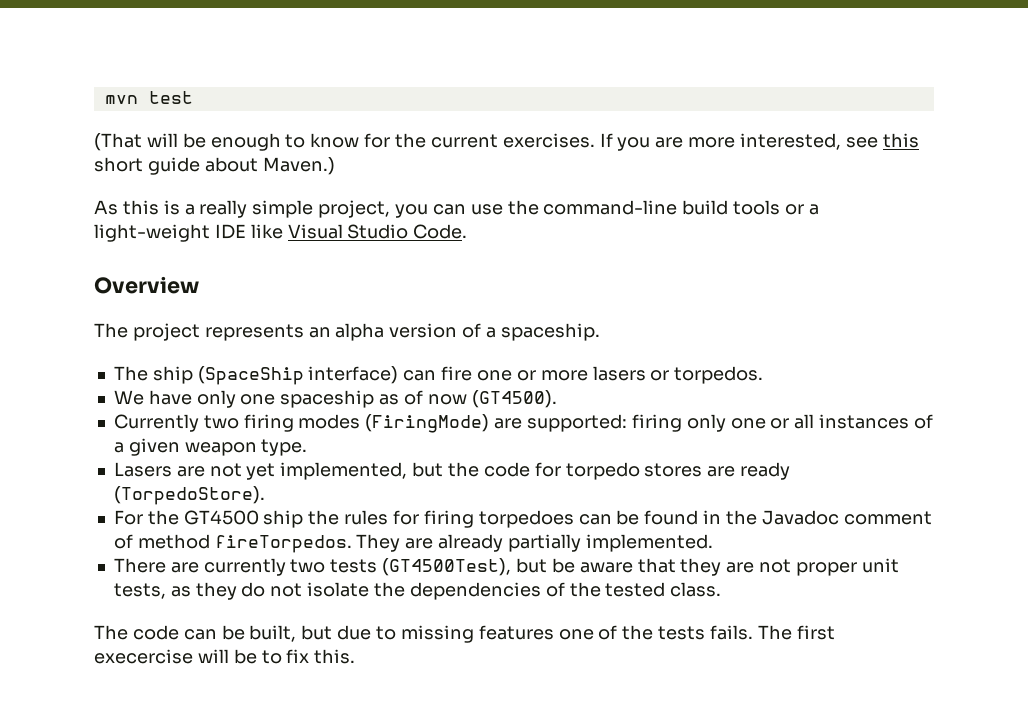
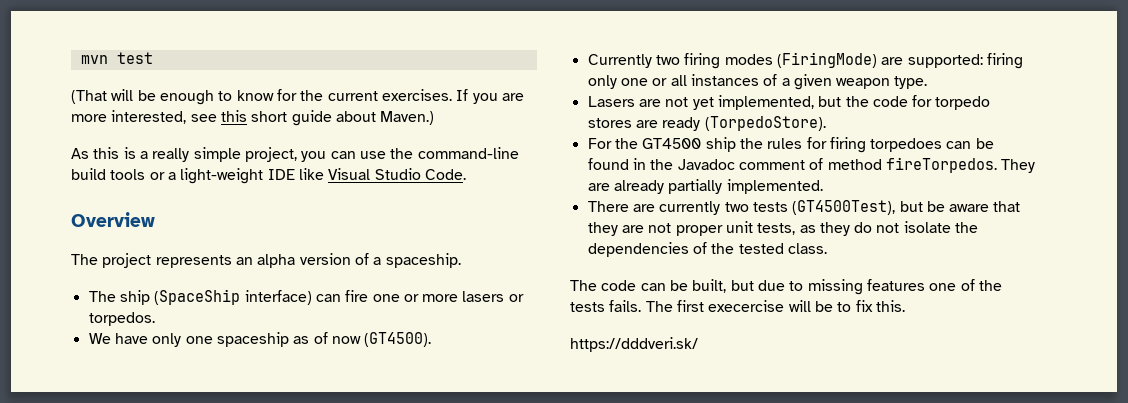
+ https://dddveri.sk/

